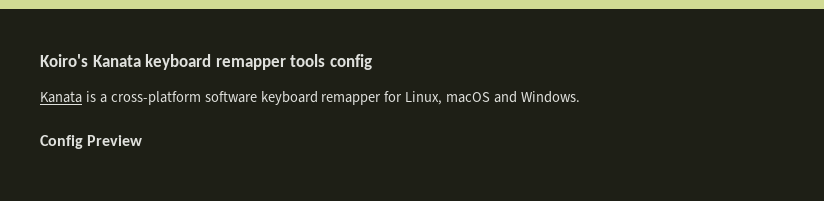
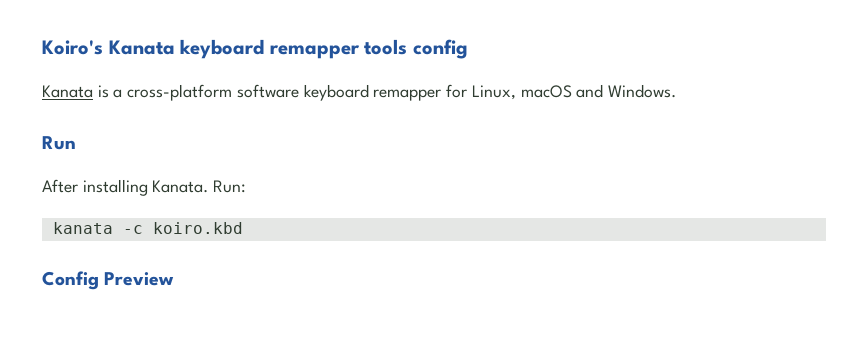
+ Run
+ After installing Kanata. Run:
+ kanata -c koiro.kbd

